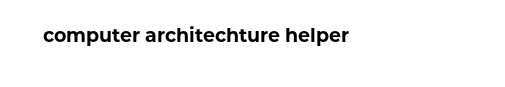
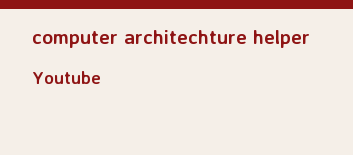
+ Youtube

